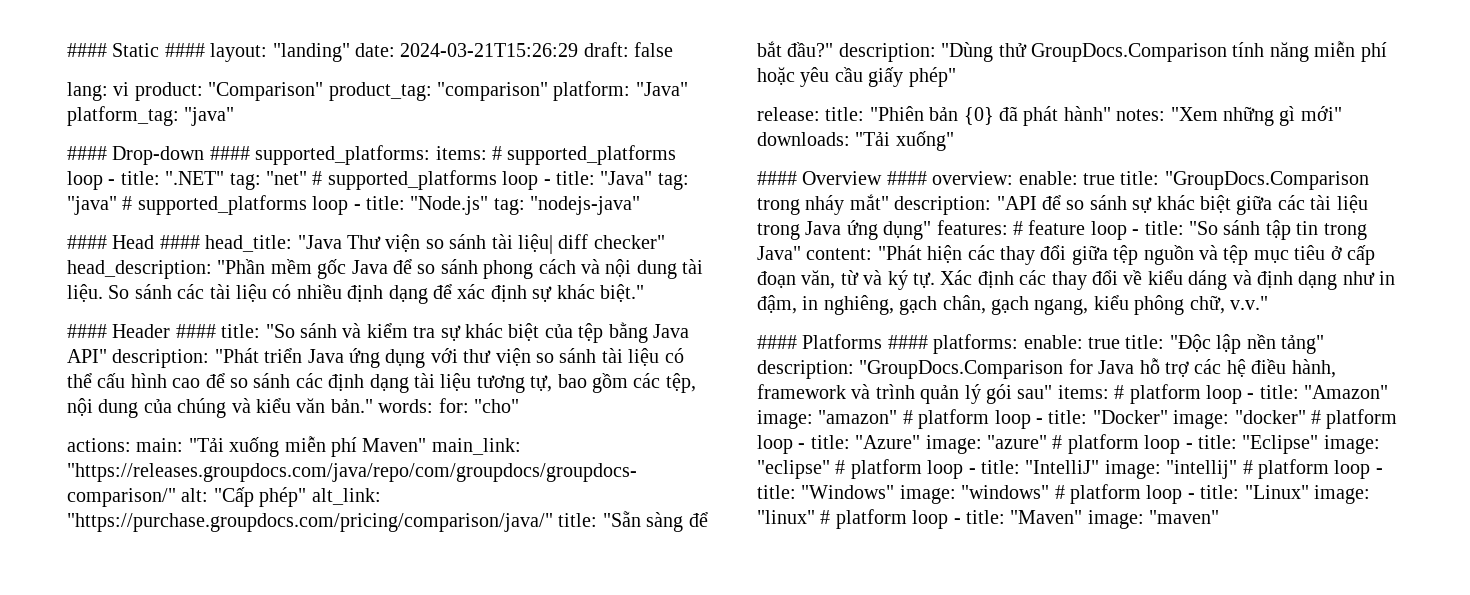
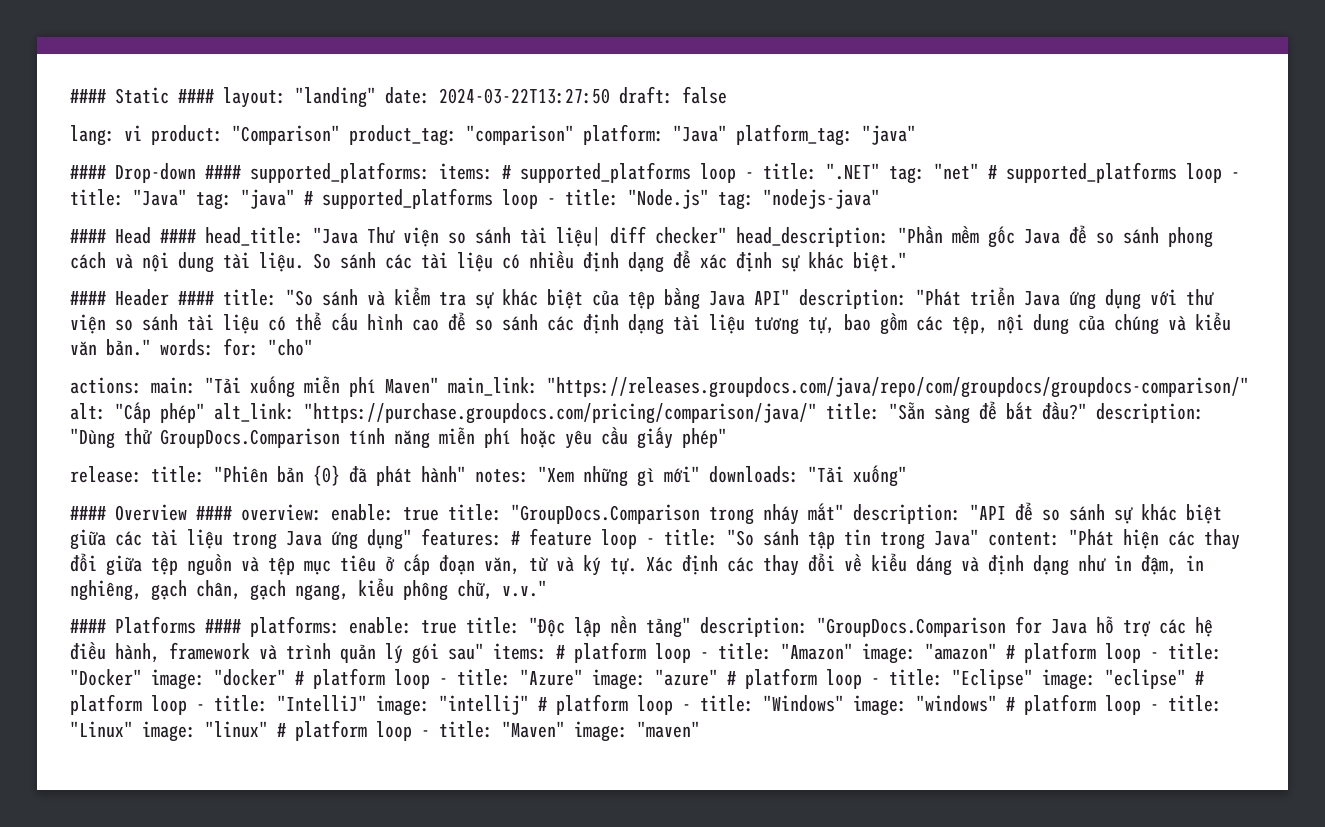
- #### Static #### layout: "landing" date: 2024-03-21T15:26:29 draft: false
+ #### Static #### layout: "landing" date: 2024-03-22T13:27:50 draft: false

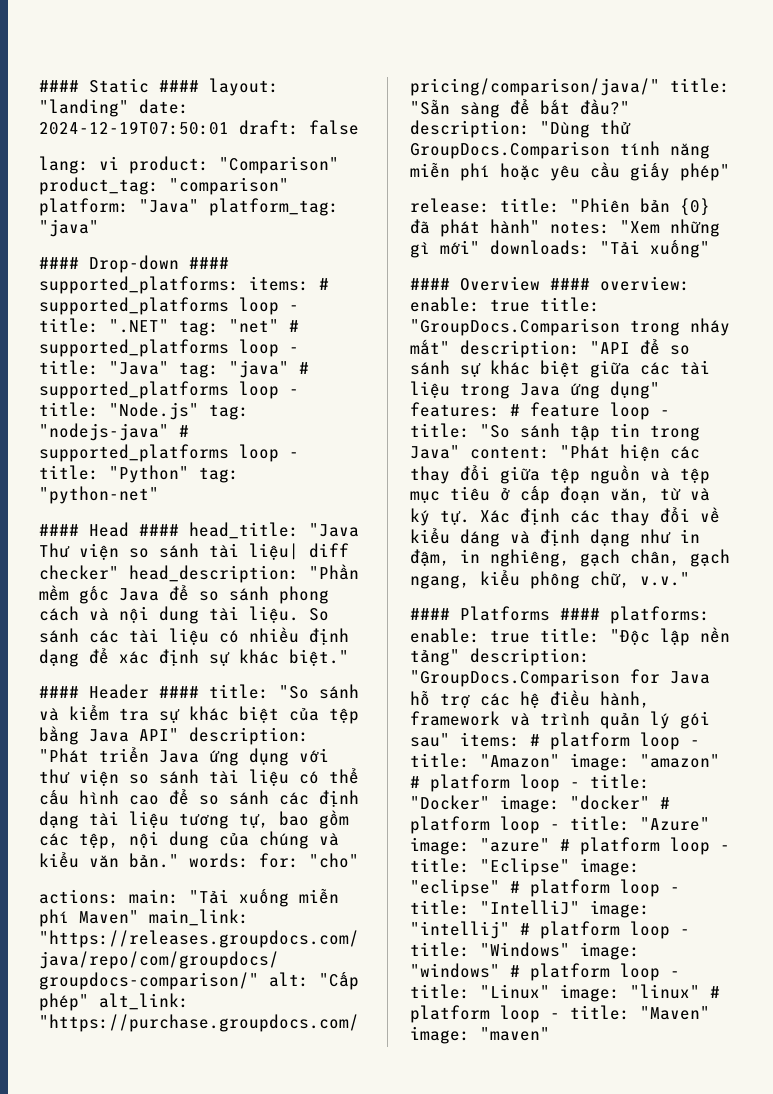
- #### Static #### layout: "landing" date: 2024-03-22T13:27:50 draft: false
+ #### Static #### layout: "landing" date: 2024-12-19T07:50:01 draft: false
- #### Drop-down #### supported_platforms: items: # supported_platforms loop - title: ".NET" tag: "net" # supported_platforms loop - title: "Java" tag: "java" # supported_platforms loop - title: "Node.js" tag: "nodejs-java"
+ #### Drop-down #### supported_platforms: items: # supported_platforms loop - title: ".NET" tag: "net" # supported_platforms loop - title: "Java" tag: "java" # supported_platforms loop - title: "Node.js" tag: "nodejs-java" # supported_platforms loop - title: "Python" tag: "python-net"

